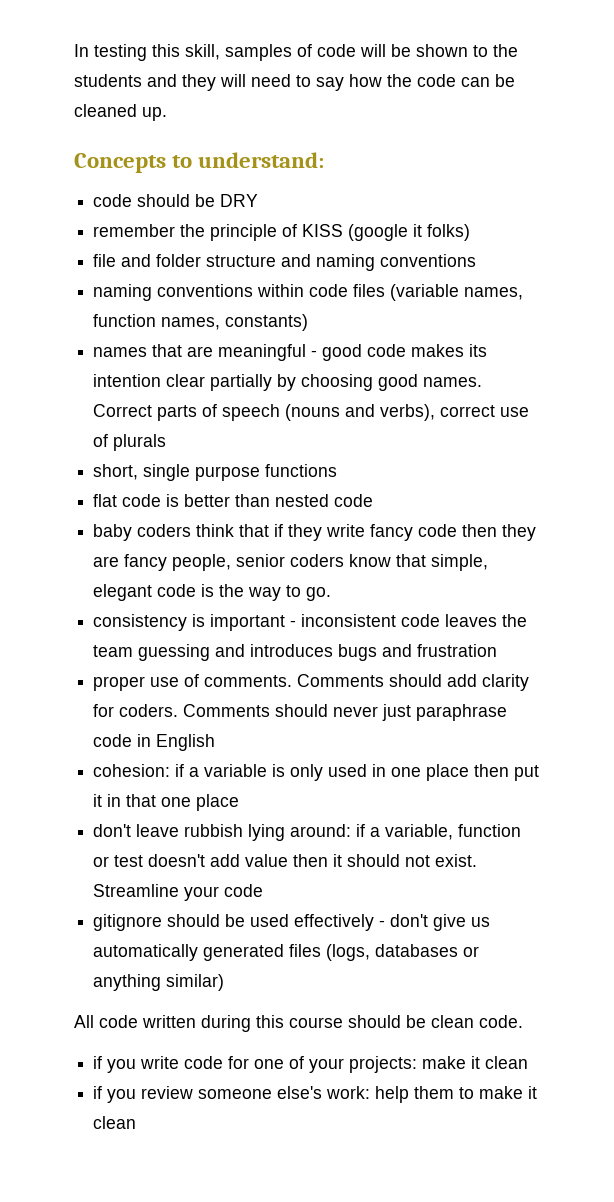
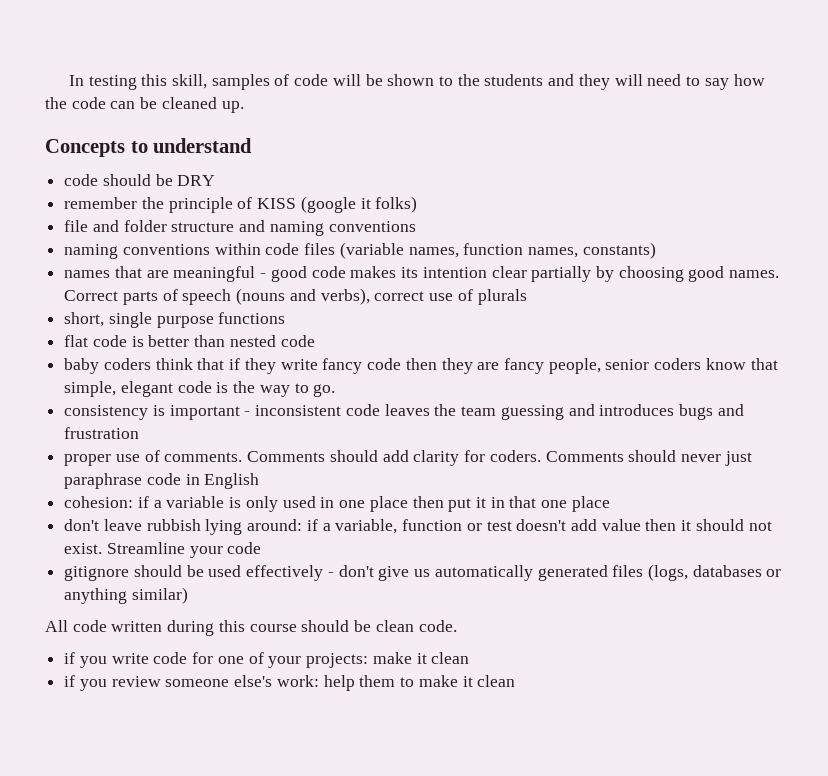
- Concepts to understand:
+ Concepts to understand

